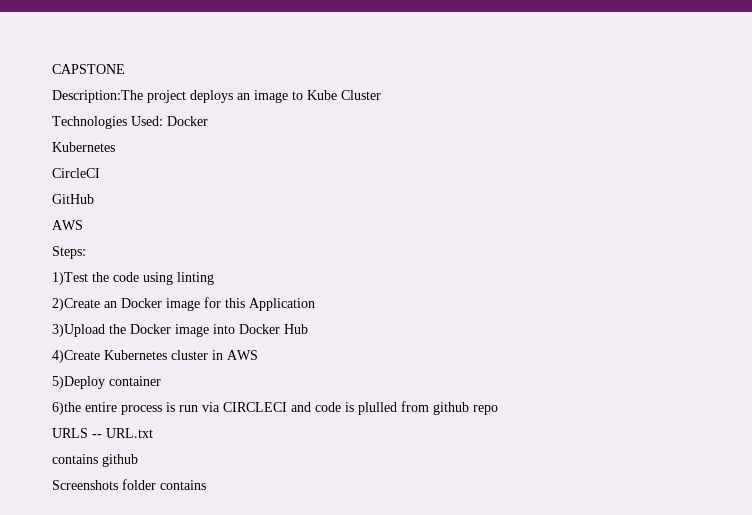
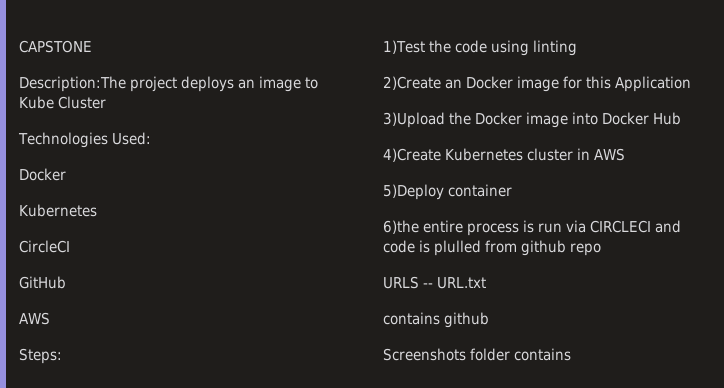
- Technologies Used: Docker
+ Technologies Used:
+ Docker

